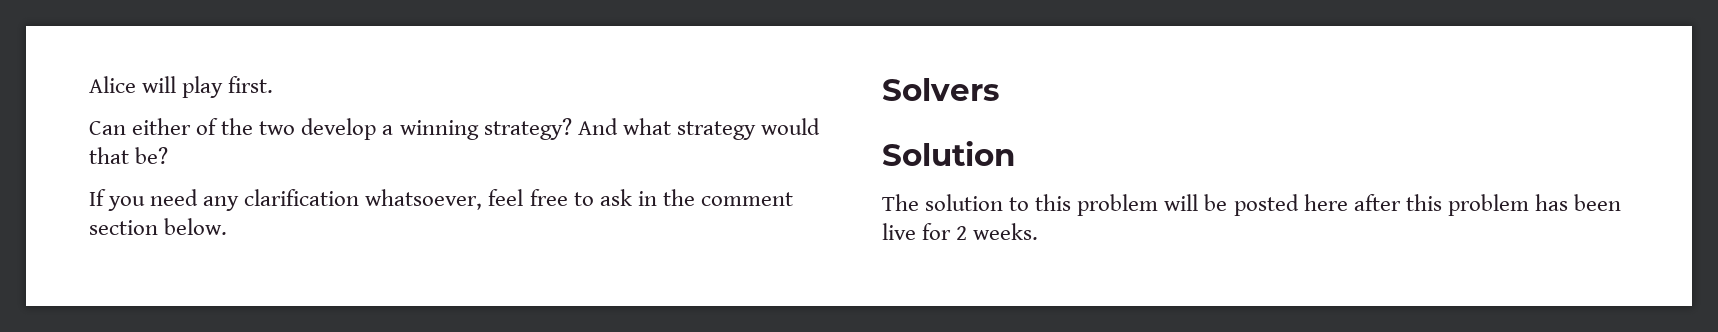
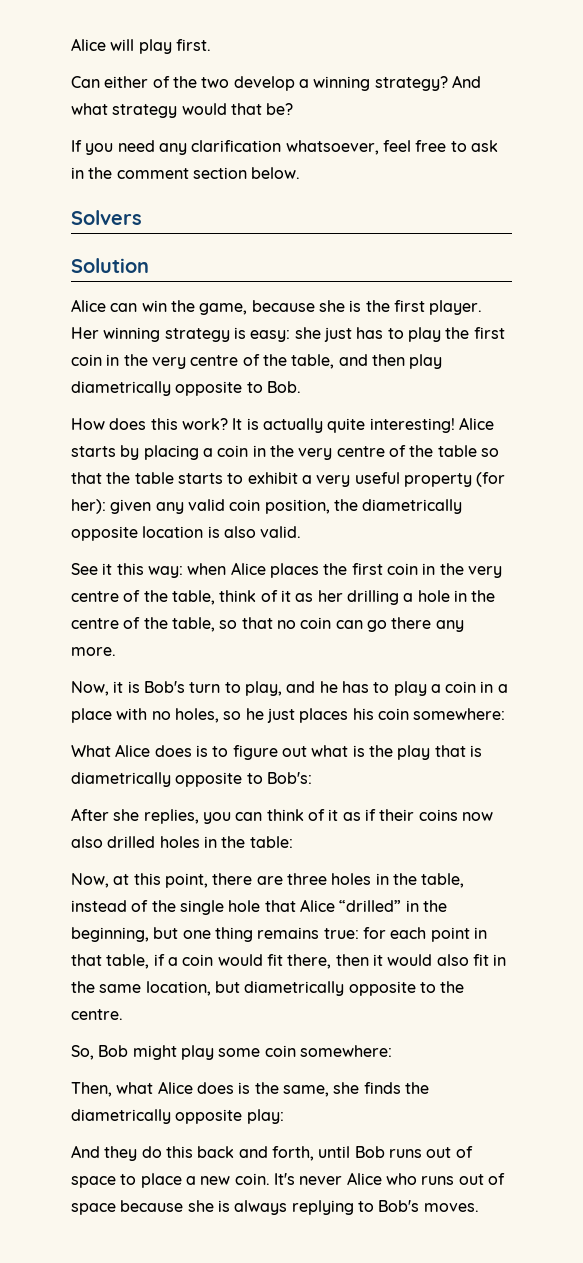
- The solution to this problem will be posted here after this problem has been live for 2 weeks.
+ Alice can win the game, because she is the first player. Her winning strategy is easy: she just has to play the first coin in the very centre of the table, and then play diametrically opposite to Bob.
+ How does this work? It is actually quite interesting! Alice starts by placing a coin in the very centre of the table so that the table starts to exhibit a very useful property (for her): given any valid coin position, the diametrically opposite location is also valid.
+ See it this way: when Alice places the first coin in the very centre of the table, think of it as her drilling a hole in the centre of the table, so that no coin can go there any more.
+ Now, it is Bob's turn to play, and he has to play a coin in a place with no holes, so he just places his coin somewhere:
+ What Alice does is to figure out what is the play that is diametrically opposite to Bob's:
+ After she replies, you can think of it as if their coins now also drilled holes in the table:
+ Now, at this point, there are three holes in the table, instead of the single hole that Alice “drilled” in the beginning, but one thing remains true: for each point in that table, if a coin would fit there, then it would also fit in the same location, but diametrically opposite to the centre.
+ So, Bob might play some coin somewhere:
+ Then, what Alice does is the same, she finds the diametrically opposite play:
+ And they do this back and forth, until Bob runs out of space to place a new coin. It's never Alice who runs out of space because she is always replying to Bob's moves.

